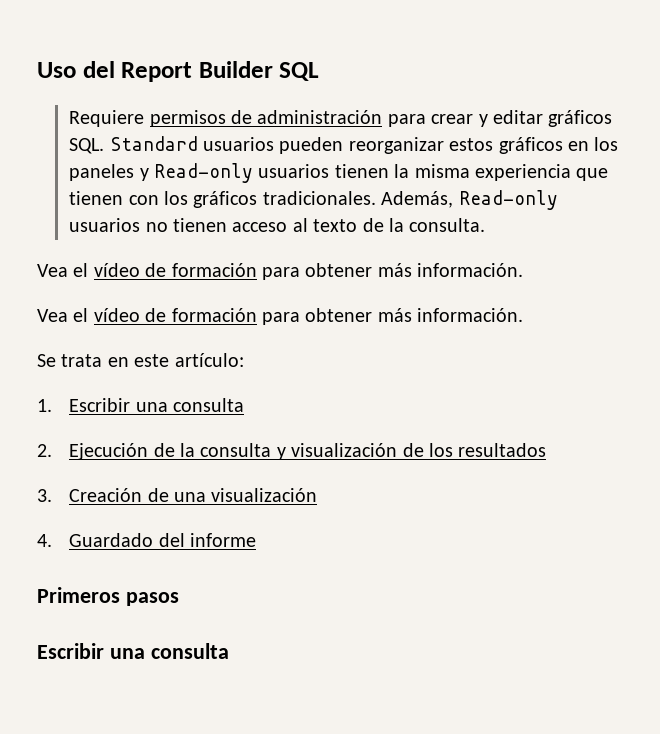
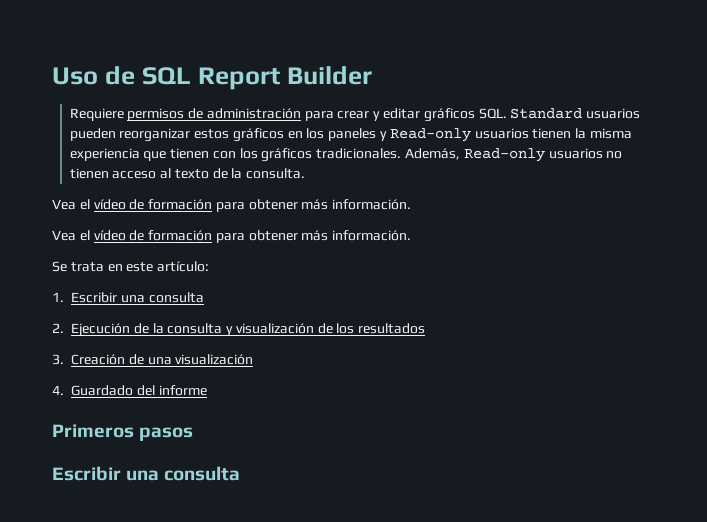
- Uso del Report Builder SQL
+ Uso de SQL Report Builder

